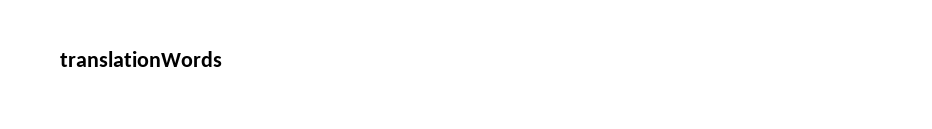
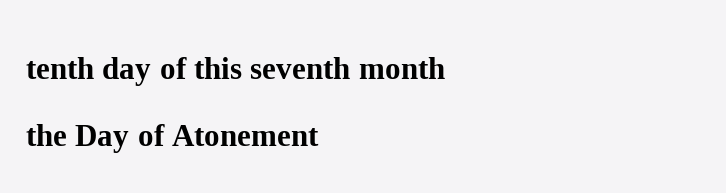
- translationWords
+ tenth day of this seventh month
+ the Day of Atonement

